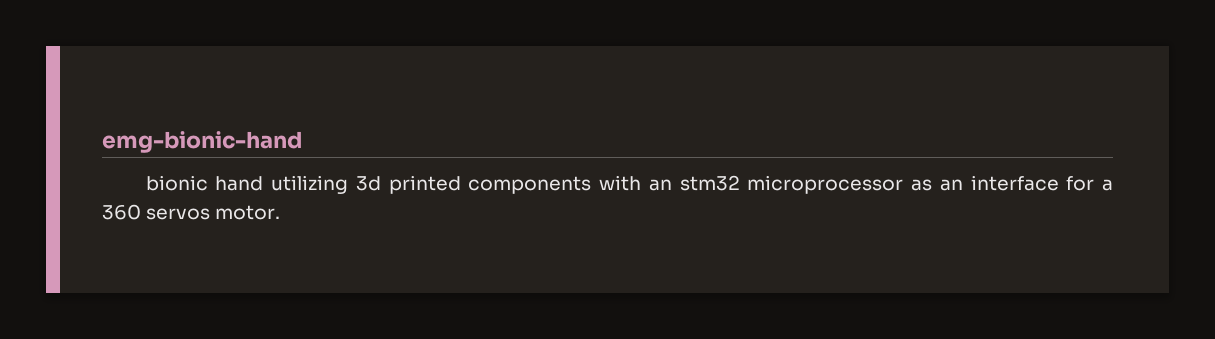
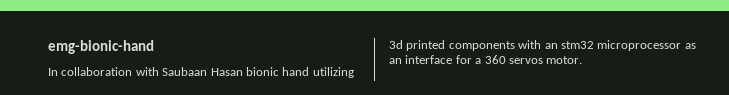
- bionic hand utilizing 3d printed components with an stm32 microprocessor as an interface for a 360 servos motor.
+ In collaboration with Saubaan Hasan bionic hand utilizing 3d printed components with an stm32 microprocessor as an interface for a 360 servos motor.

